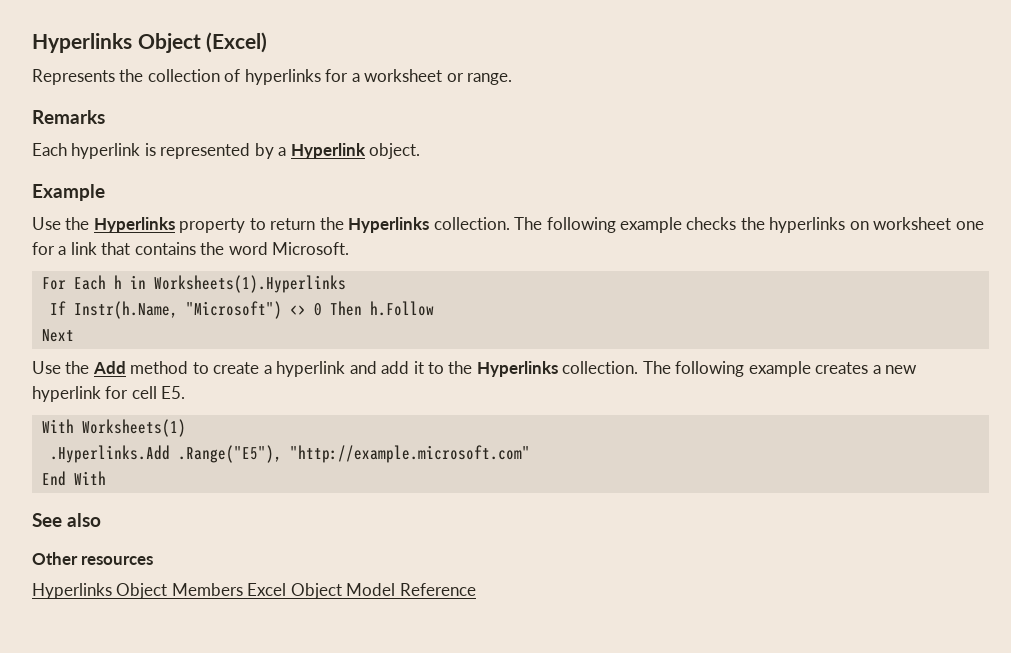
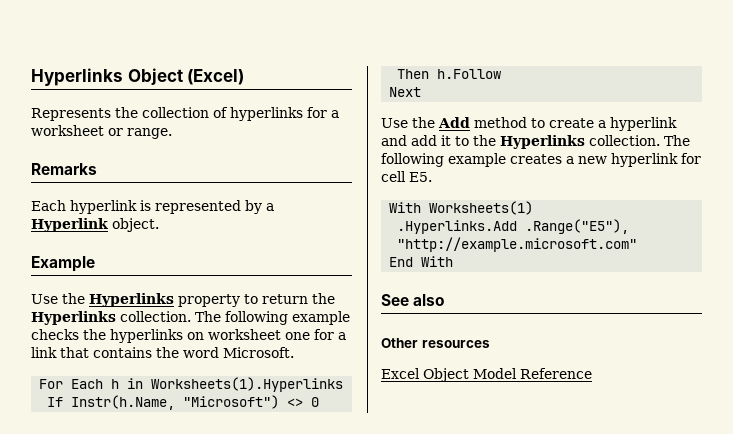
- Hyperlinks Object Members Excel Object Model Reference
+ Excel Object Model Reference

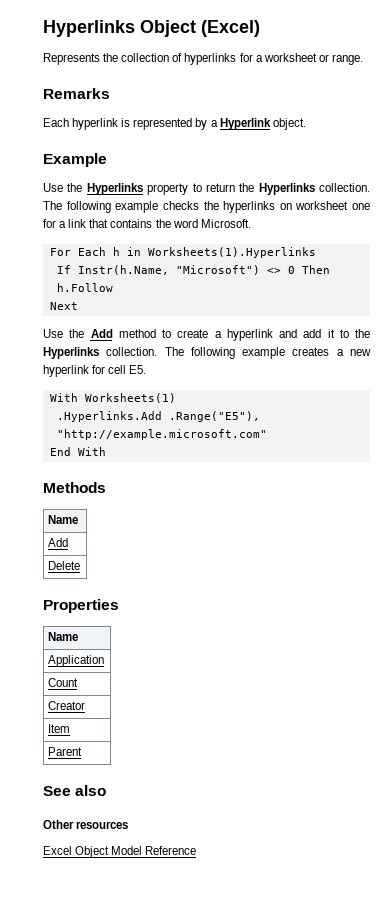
+ Methods
+ Name
+ Add
+ Delete
+ Properties
+ Name
+ Application
+ Count
+ Creator
+ Item
+ Parent

